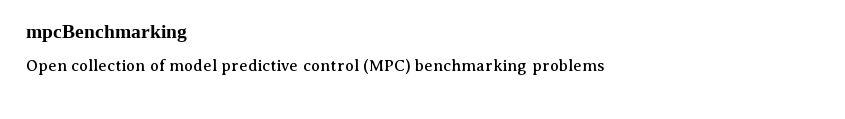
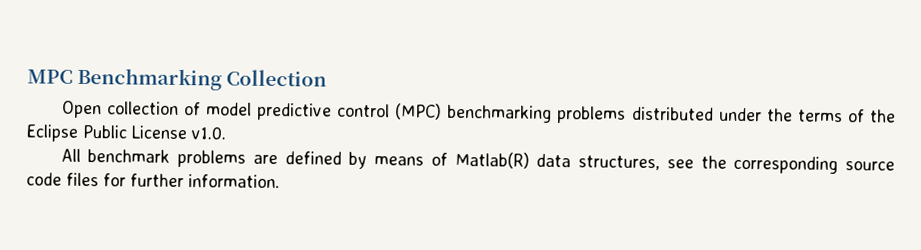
- mpcBenchmarking
+ MPC Benchmarking Collection
- Open collection of model predictive control (MPC) benchmarking problems
+ Open collection of model predictive control (MPC) benchmarking problems distributed under the terms of the Eclipse Public License v1.0.
+ All benchmark problems are defined by means of Matlab(R) data structures, see the corresponding source code files for further information.

